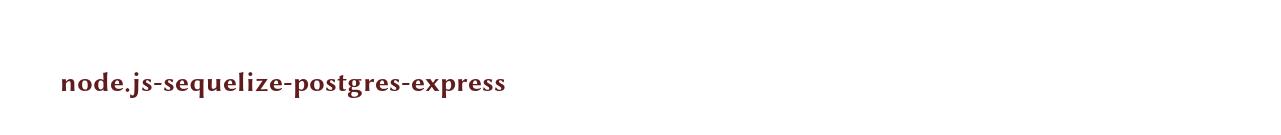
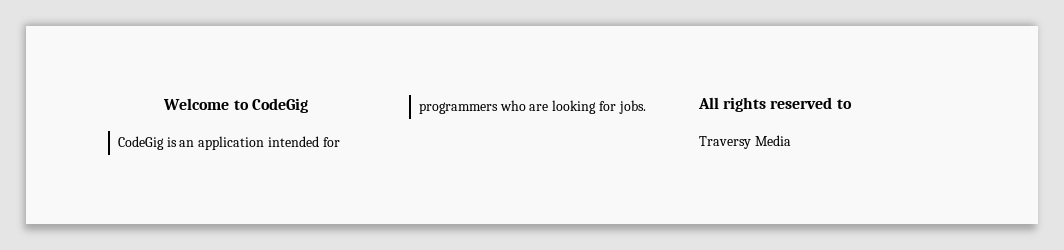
- node.js-sequelize-postgres-express
+ Welcome to CodeGig
+ CodeGig is an application intended for programmers who are looking for jobs.
+ All rights reserved to
+ Traversy Media

